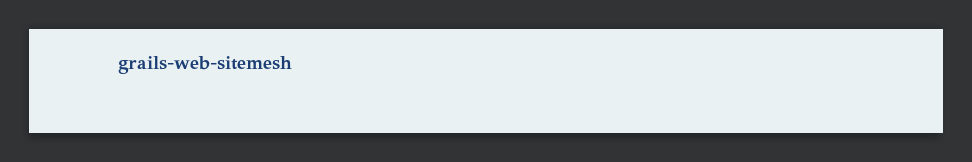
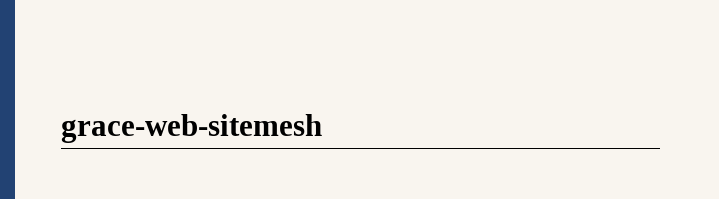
- grails-web-sitemesh
+ grace-web-sitemesh

